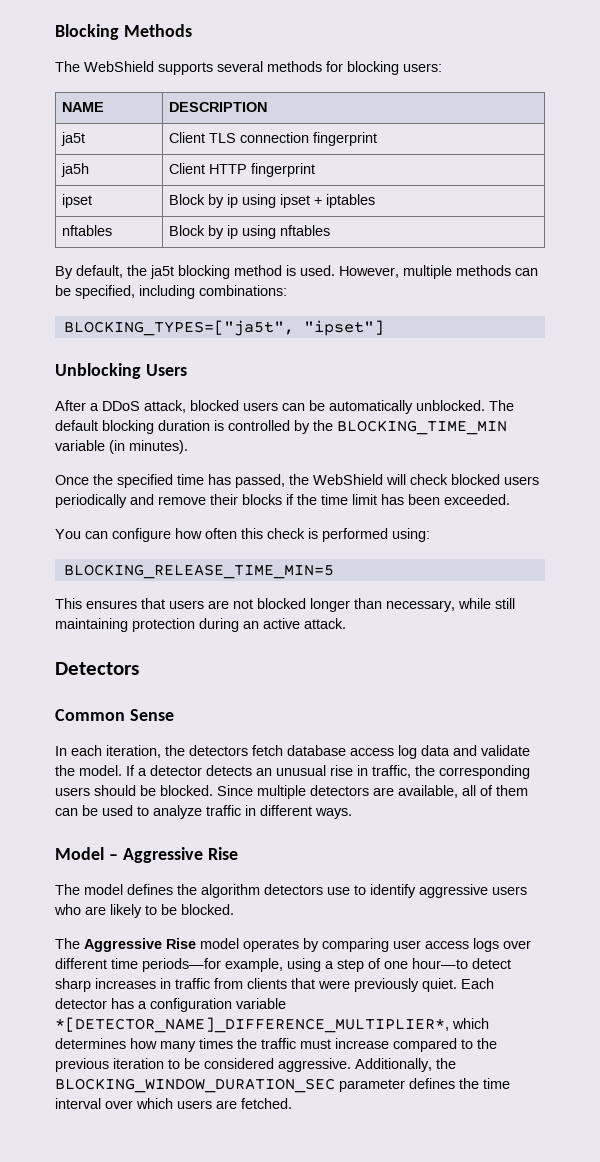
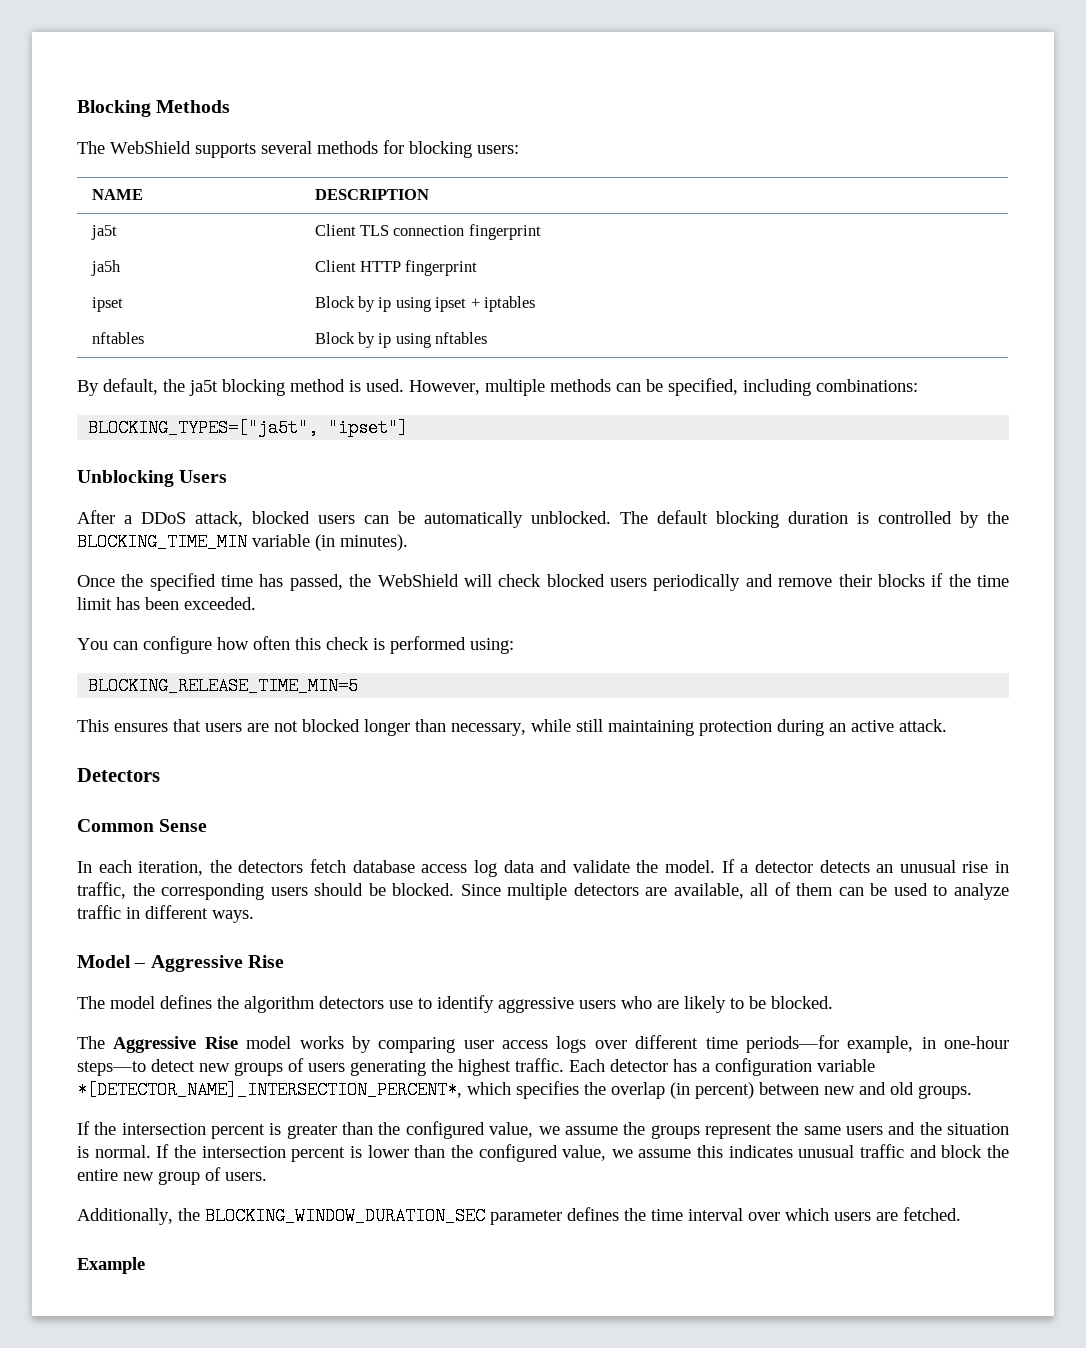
- The Aggressive Rise model operates by comparing user access logs over different time periods—for example, using a step of one hour—to detect sharp increases in traffic from clients that were previously quiet.
+ The Aggressive Rise model works by comparing user access logs over different time periods—for example, in one-hour steps—to detect new groups of users generating the highest traffic.
- Each detector has a configuration variable *[DETECTOR_NAME]_DIFFERENCE_MULTIPLIER*, which determines how many times the traffic must increase compared to the previous iteration to be considered aggressive. Additionally, the BLOCKING_WINDOW_DURATION_SEC parameter defines the time interval over which users are fetched.
+ Each detector has a configuration variable *[DETECTOR_NAME]_INTERSECTION_PERCENT*, which specifies the overlap (in percent) between new and old groups.
+ If the intersection percent is greater than the configured value, we assume the groups represent the same users and the situation is normal. If the intersection percent is lower than the configured value, we assume this indicates unusual traffic and block the entire new group of users.
+ Additionally, the BLOCKING_WINDOW_DURATION_SEC parameter defines the time interval over which users are fetched.
+ Example

